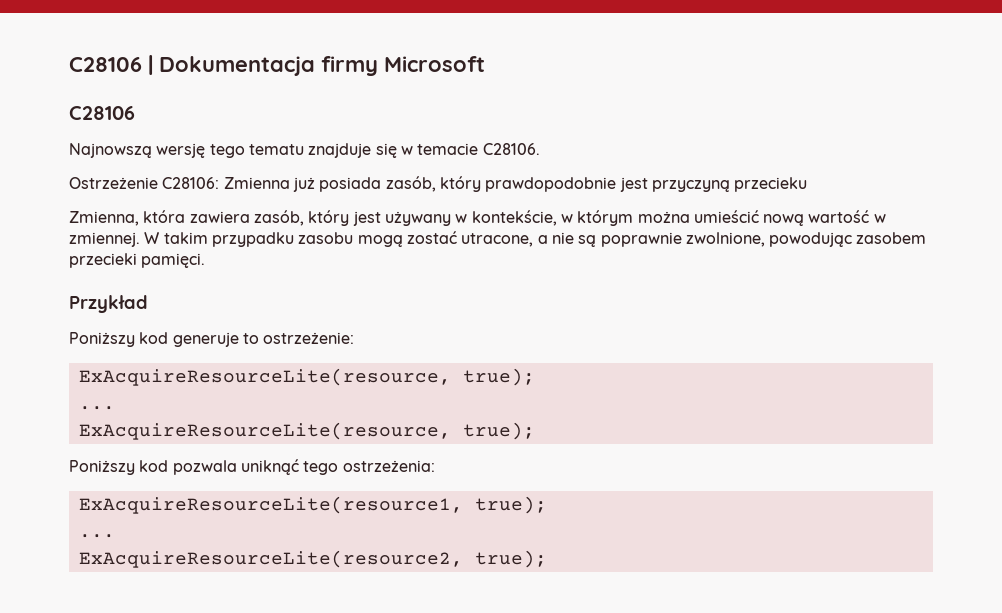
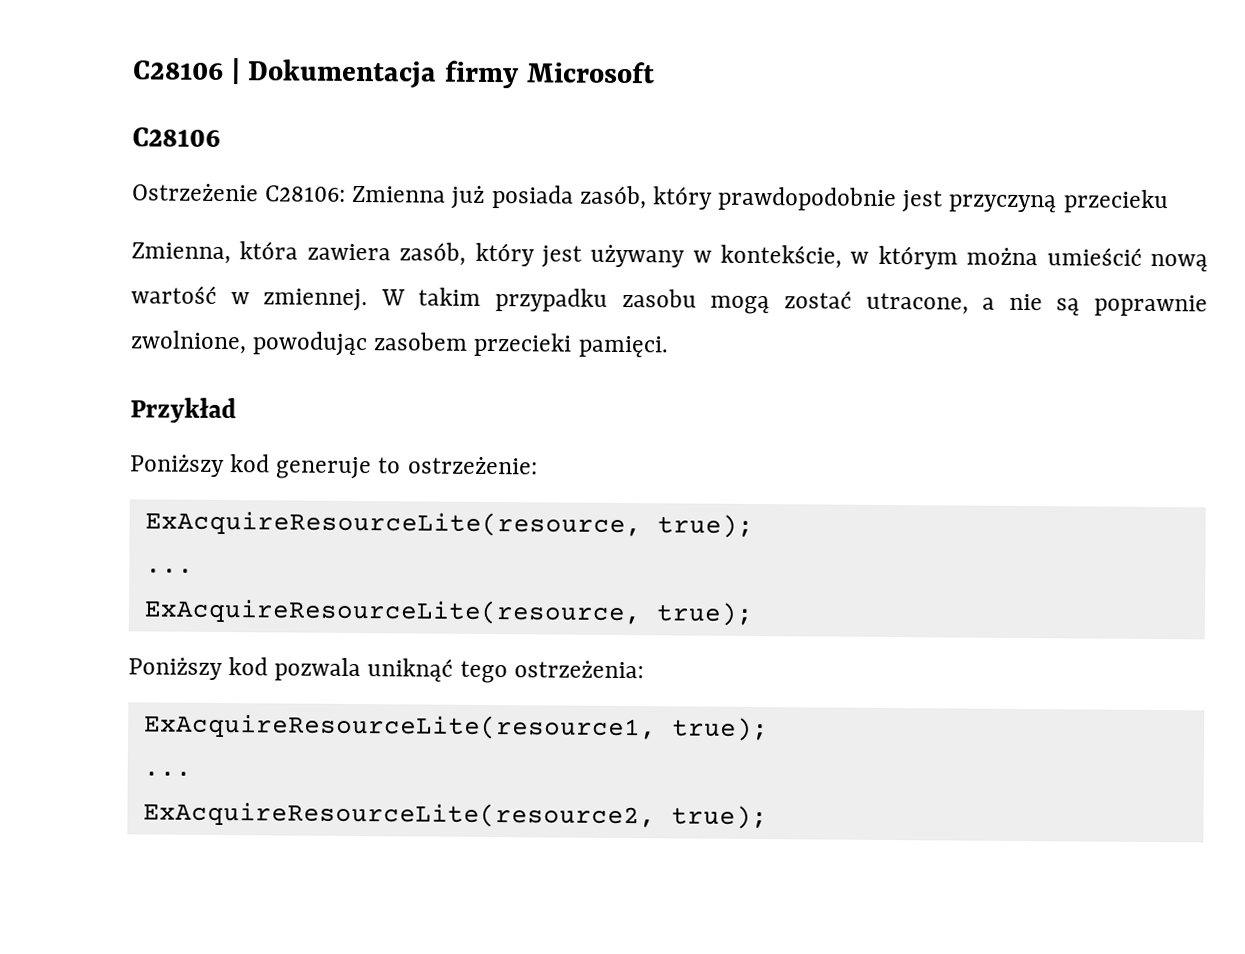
- Najnowszą wersję tego tematu znajduje się w temacie C28106.

